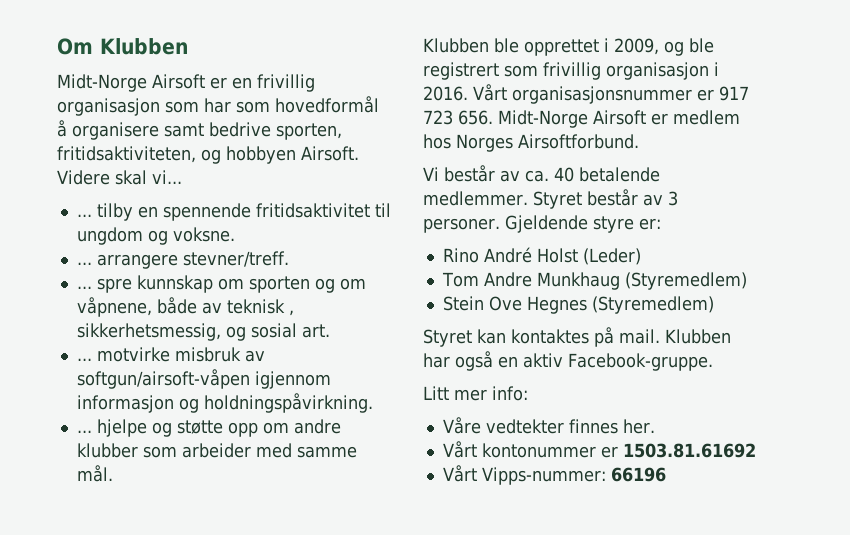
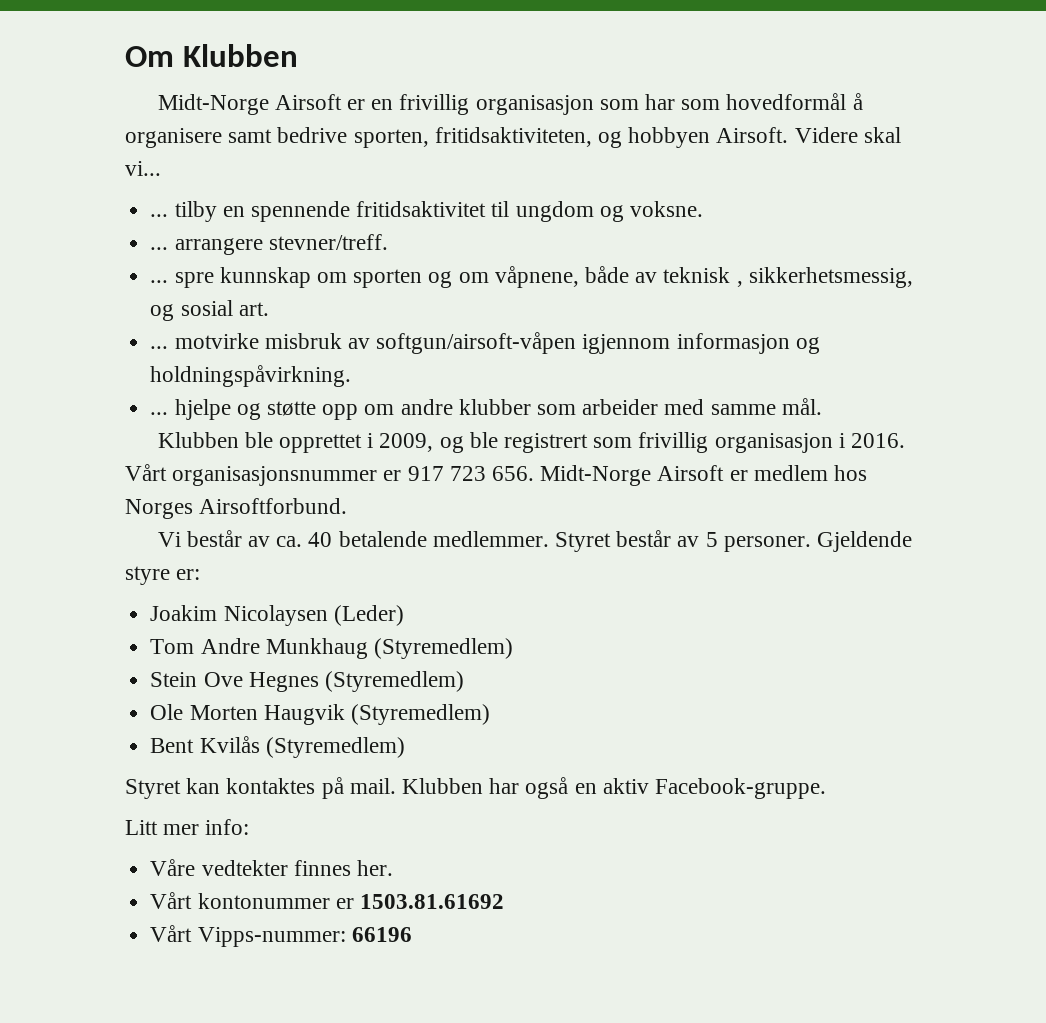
- Styret består av 3 personer.
+ Styret består av 5 personer.
- Rino André Holst (Leder)
+ Joakim Nicolaysen (Leder)
+ Ole Morten Haugvik (Styremedlem)
+ Bent Kvilås (Styremedlem)

